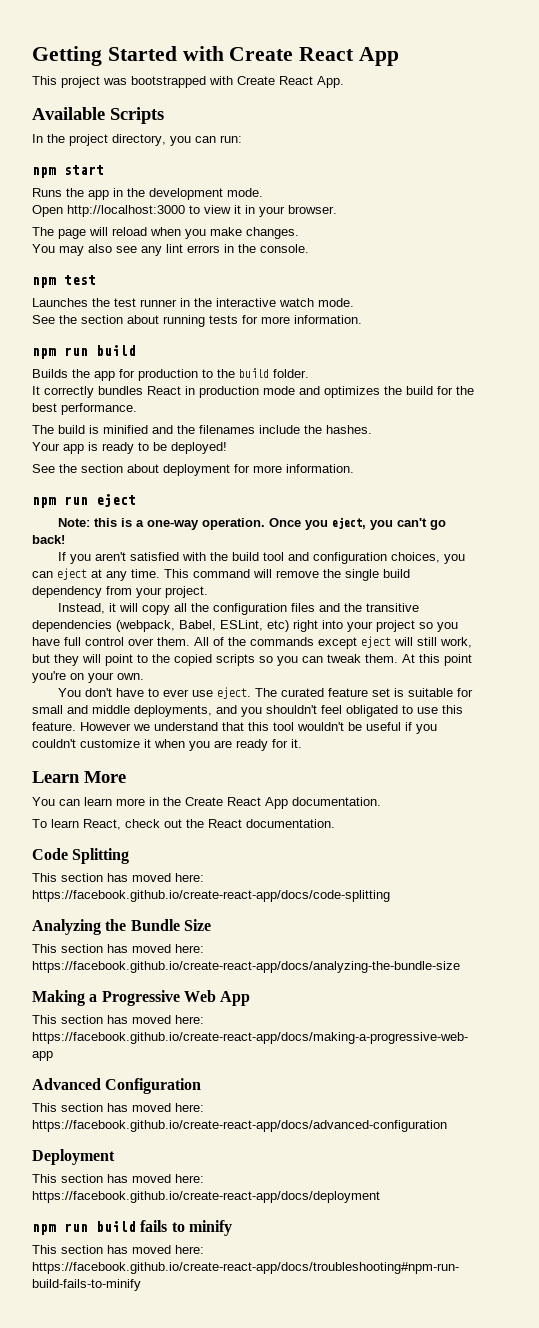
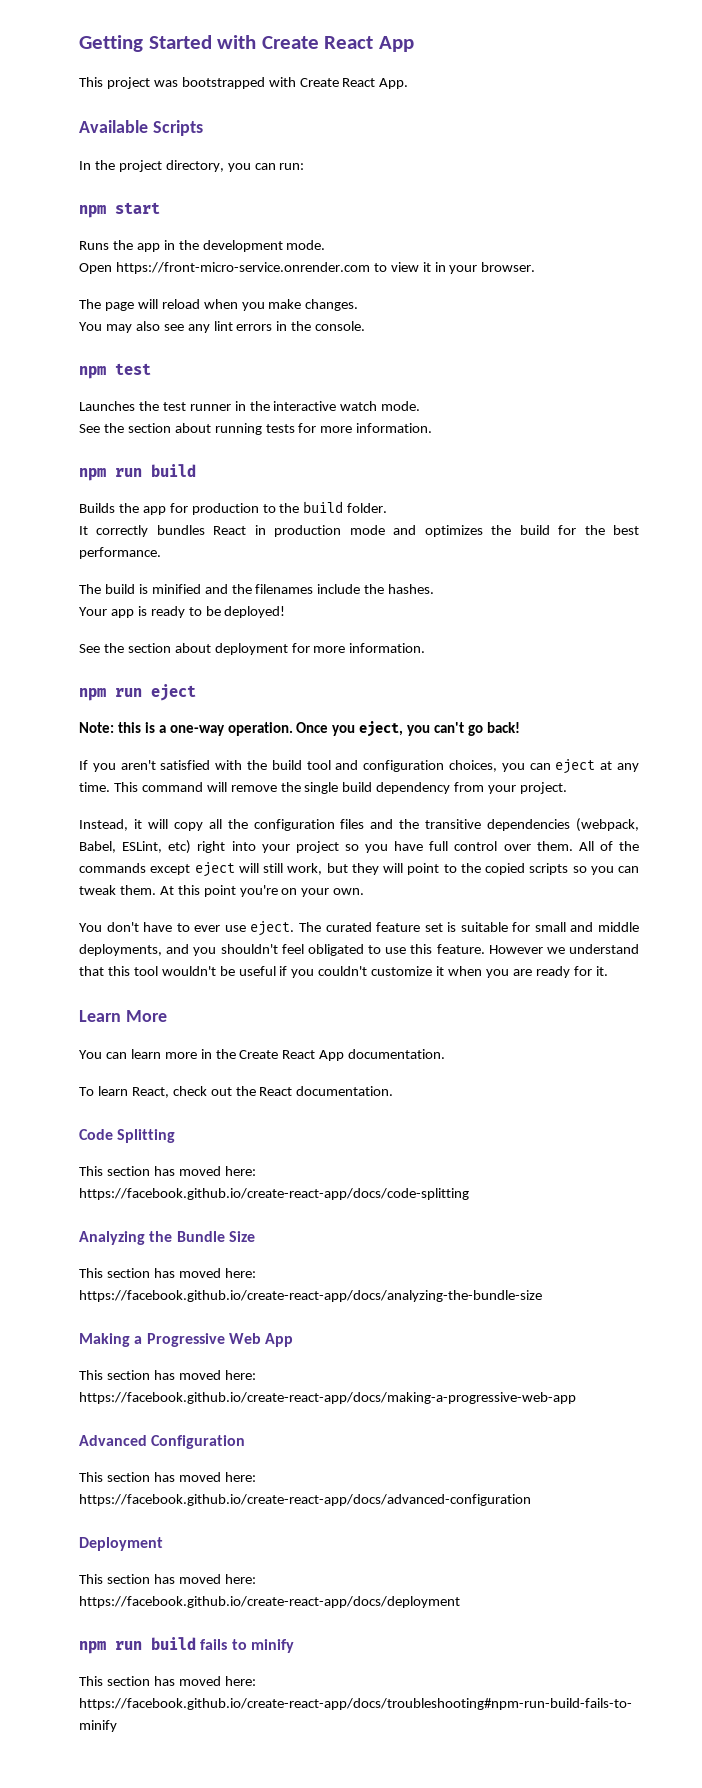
- Open http://localhost:3000 to view it in your browser.
+ Open https://front-micro-service.onrender.com to view it in your browser.

